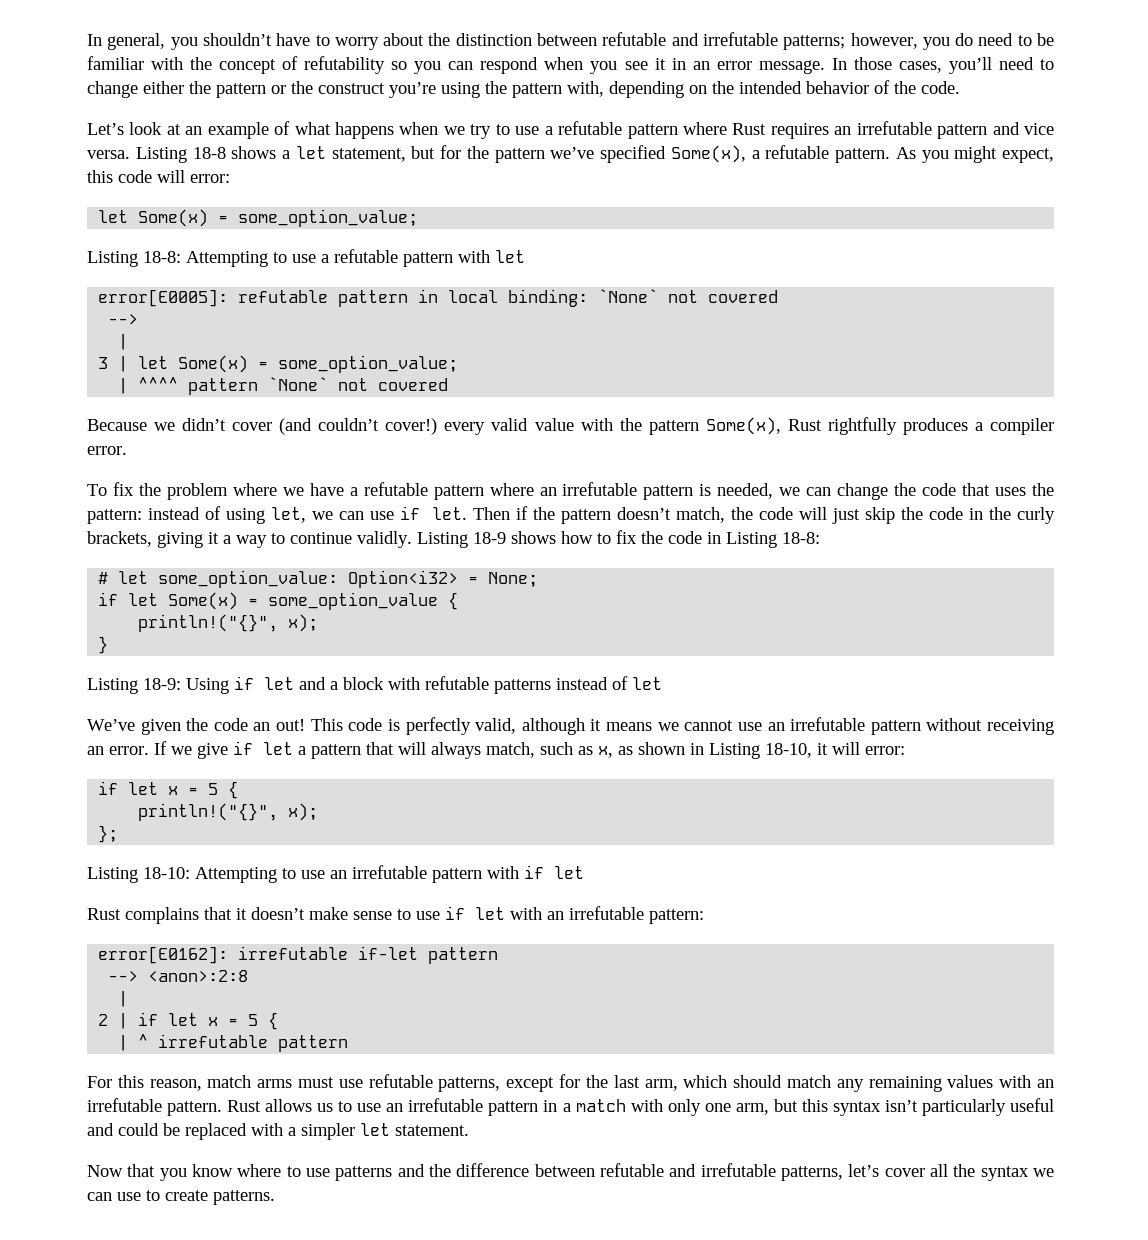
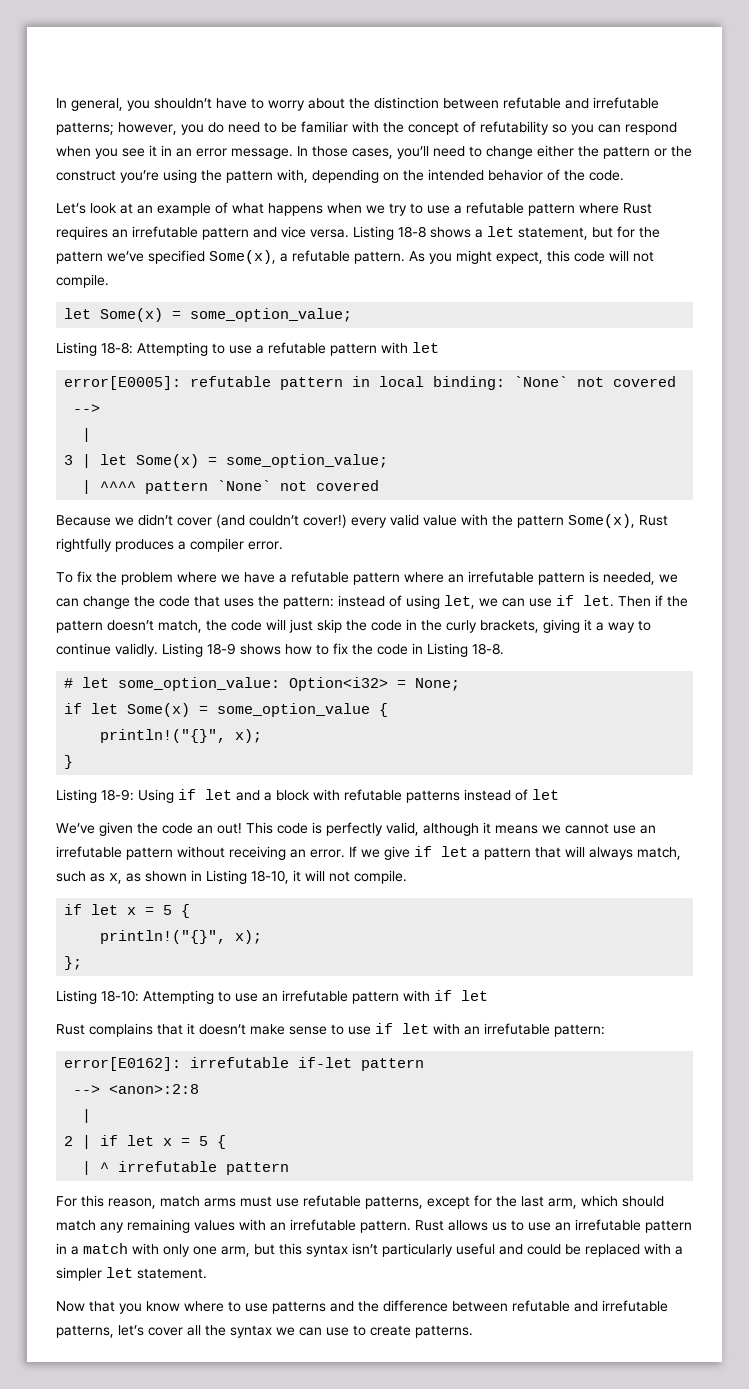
- As you might expect, this code will error:
+ As you might expect, this code will not compile.
- Listing 18-9 shows how to fix the code in Listing 18-8:
+ Listing 18-9 shows how to fix the code in Listing 18-8.
- If we give if let a pattern that will always match, such as x, as shown in Listing 18-10, it will error:
+ If we give if let a pattern that will always match, such as x, as shown in Listing 18-10, it will not compile.

